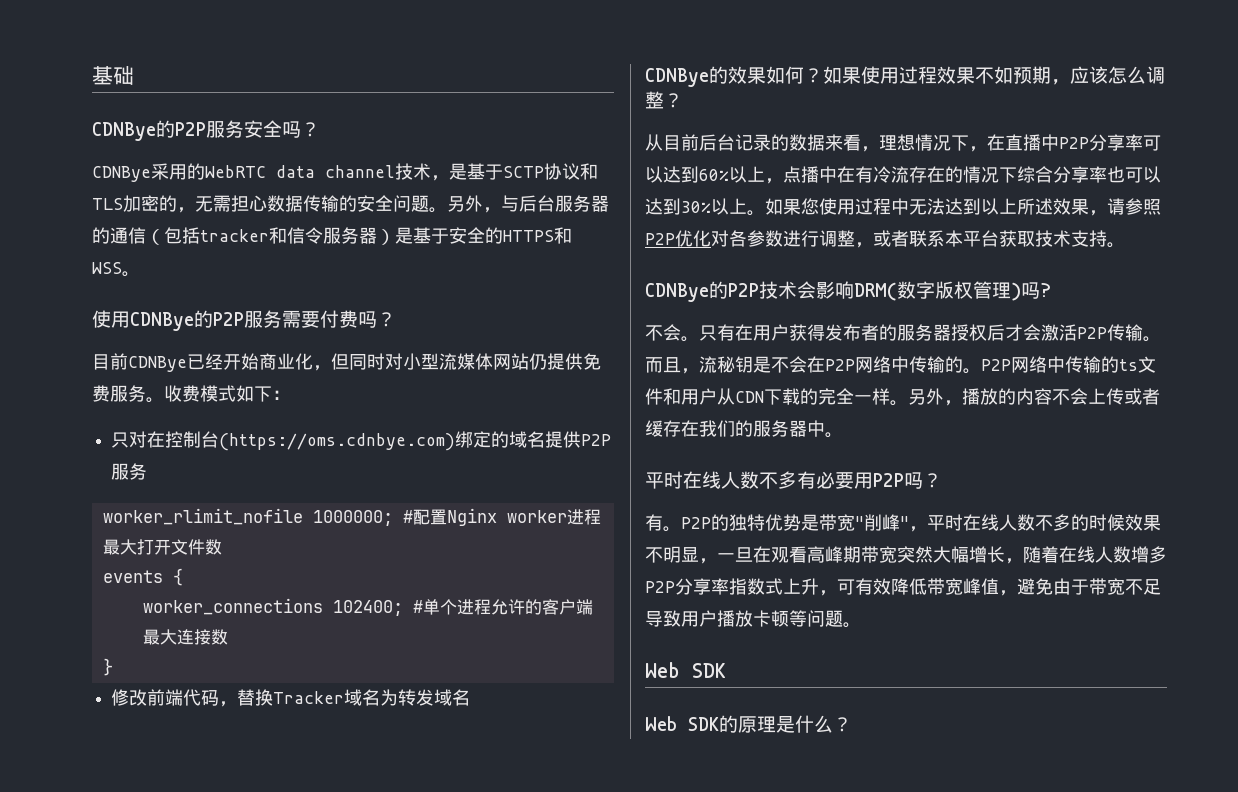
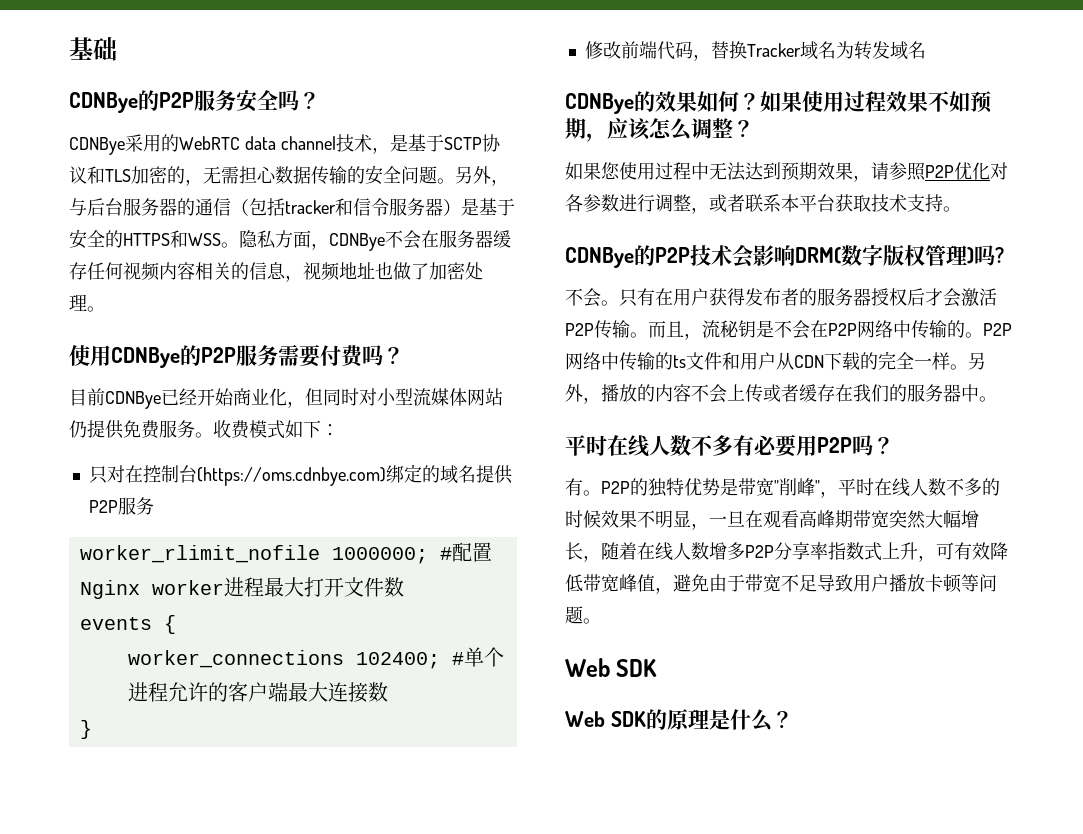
+ 隐私方面，CDNBye不会在服务器缓存任何视频内容相关的信息，视频地址也做了加密处理。
- 从目前后台记录的数据来看，理想情况下，在直播中P2P分享率可以达到60%以上，点播中在有冷流存在的情况下综合分享率也可以达到30%以上。如果您使用过程中无法达到以上所述效果，请参照P2P优化对各参数进行调整，或者联系本平台获取技术支持。
+ 如果您使用过程中无法达到预期效果，请参照P2P优化对各参数进行调整，或者联系本平台获取技术支持。

